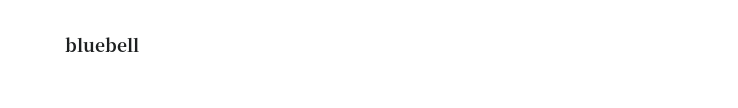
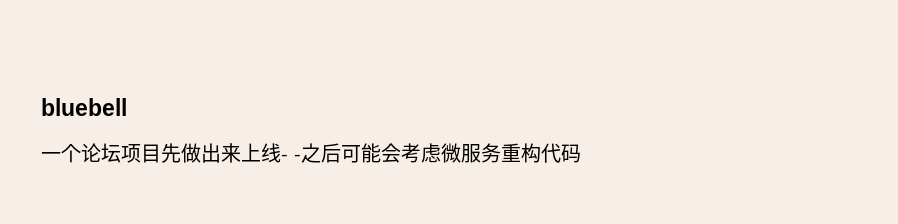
+ 一个论坛项目先做出来上线- -之后可能会考虑微服务重构代码

